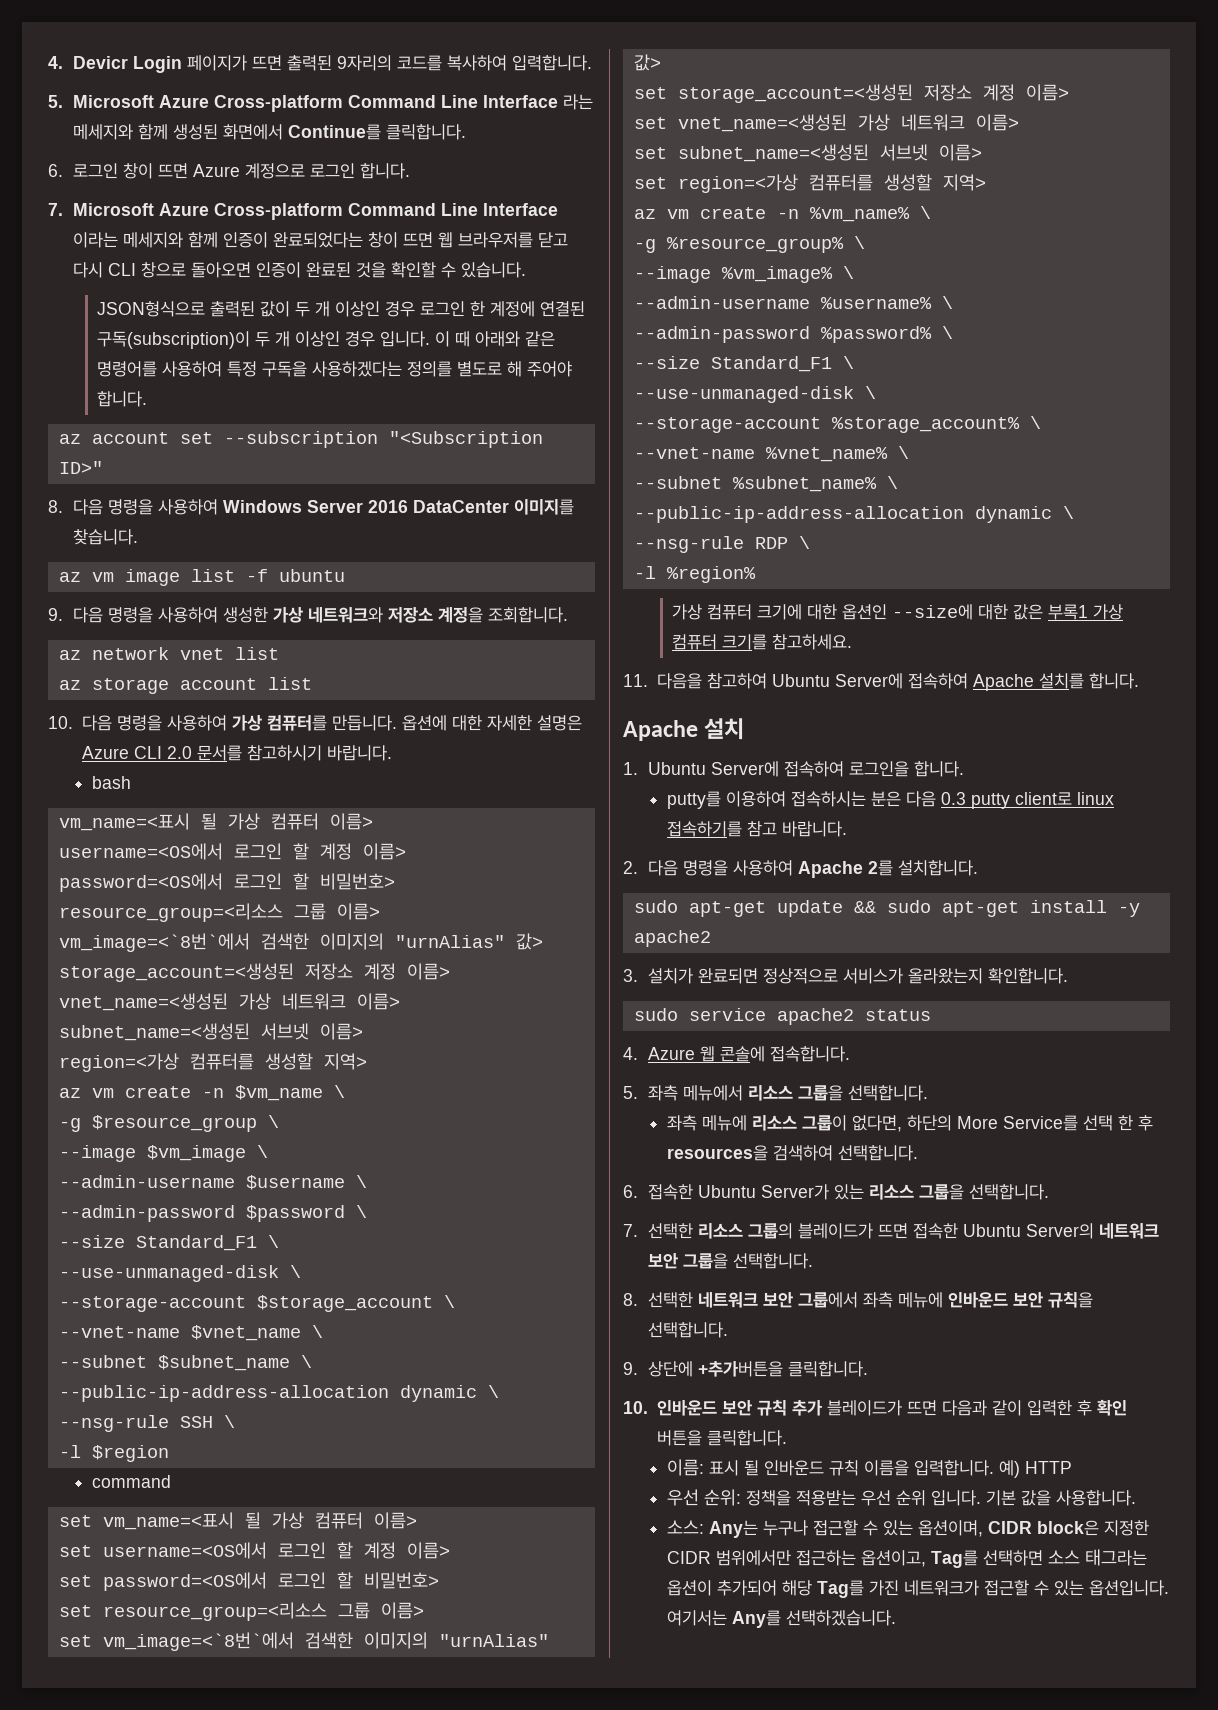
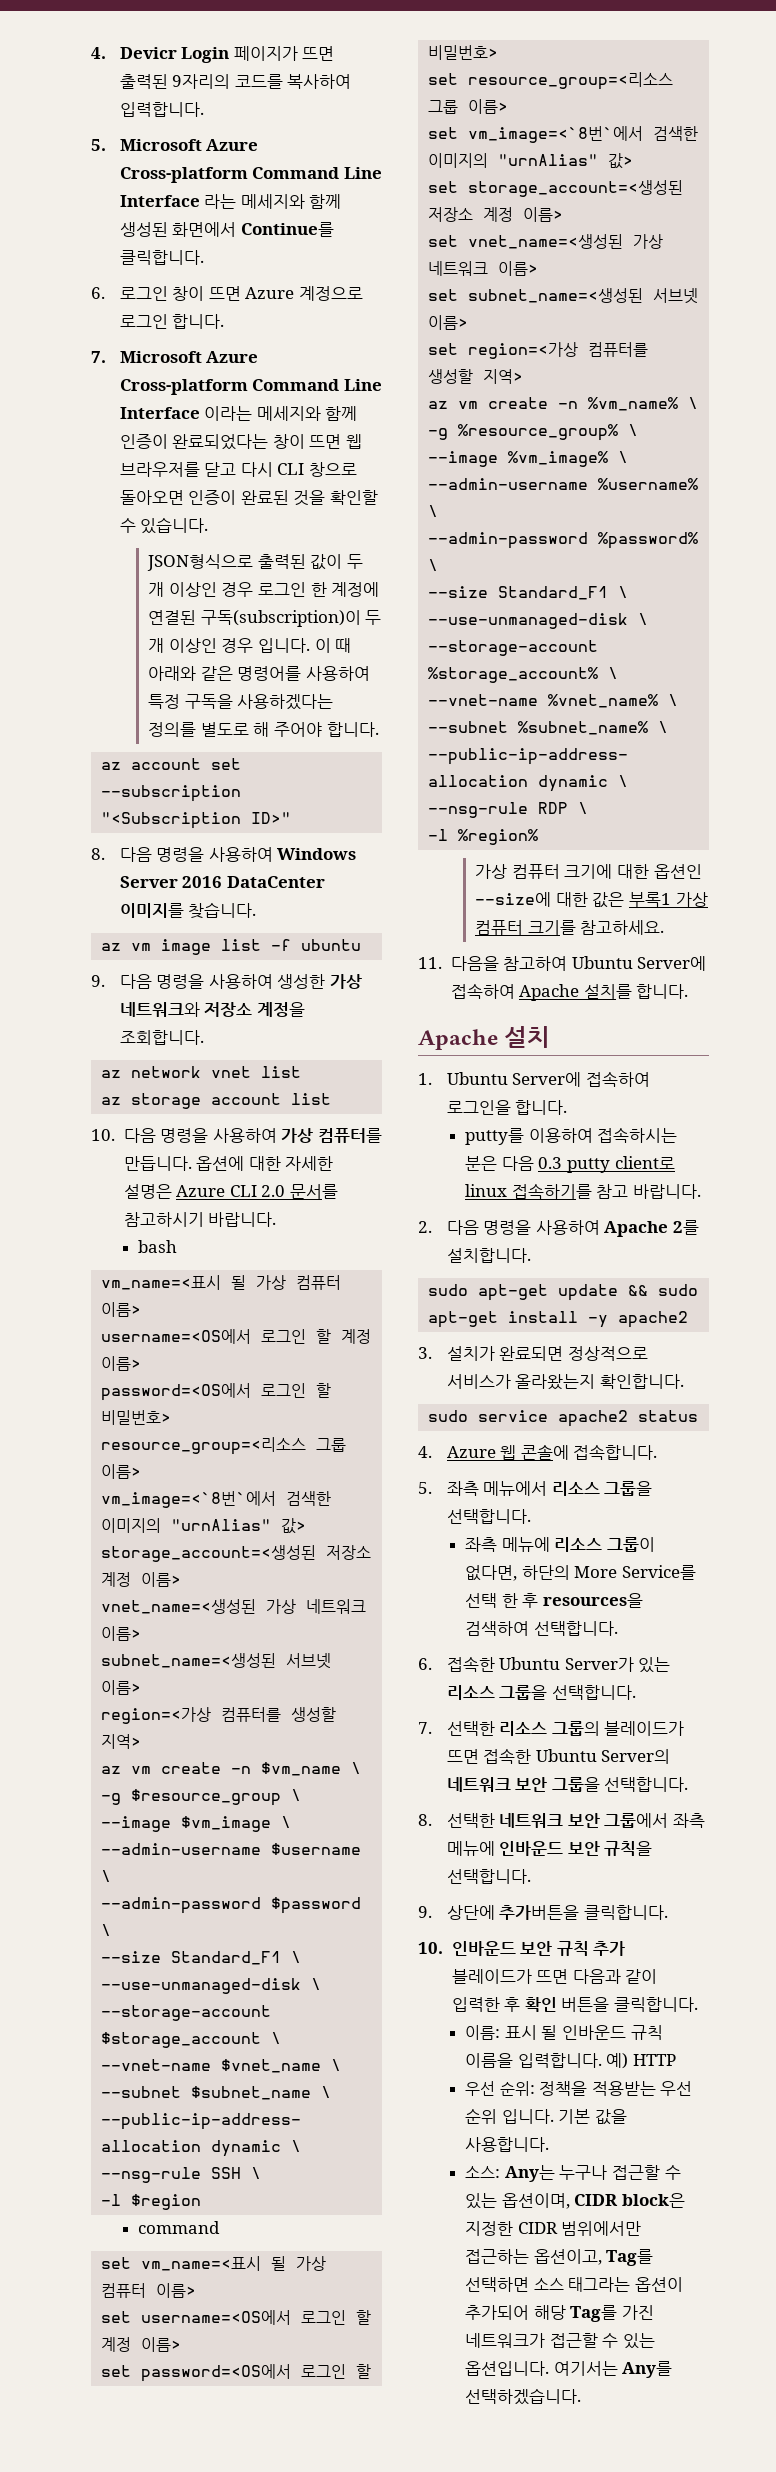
- 9. 상단에 +추가버튼을 클릭합니다.
+ 9. 상단에 추가버튼을 클릭합니다.

